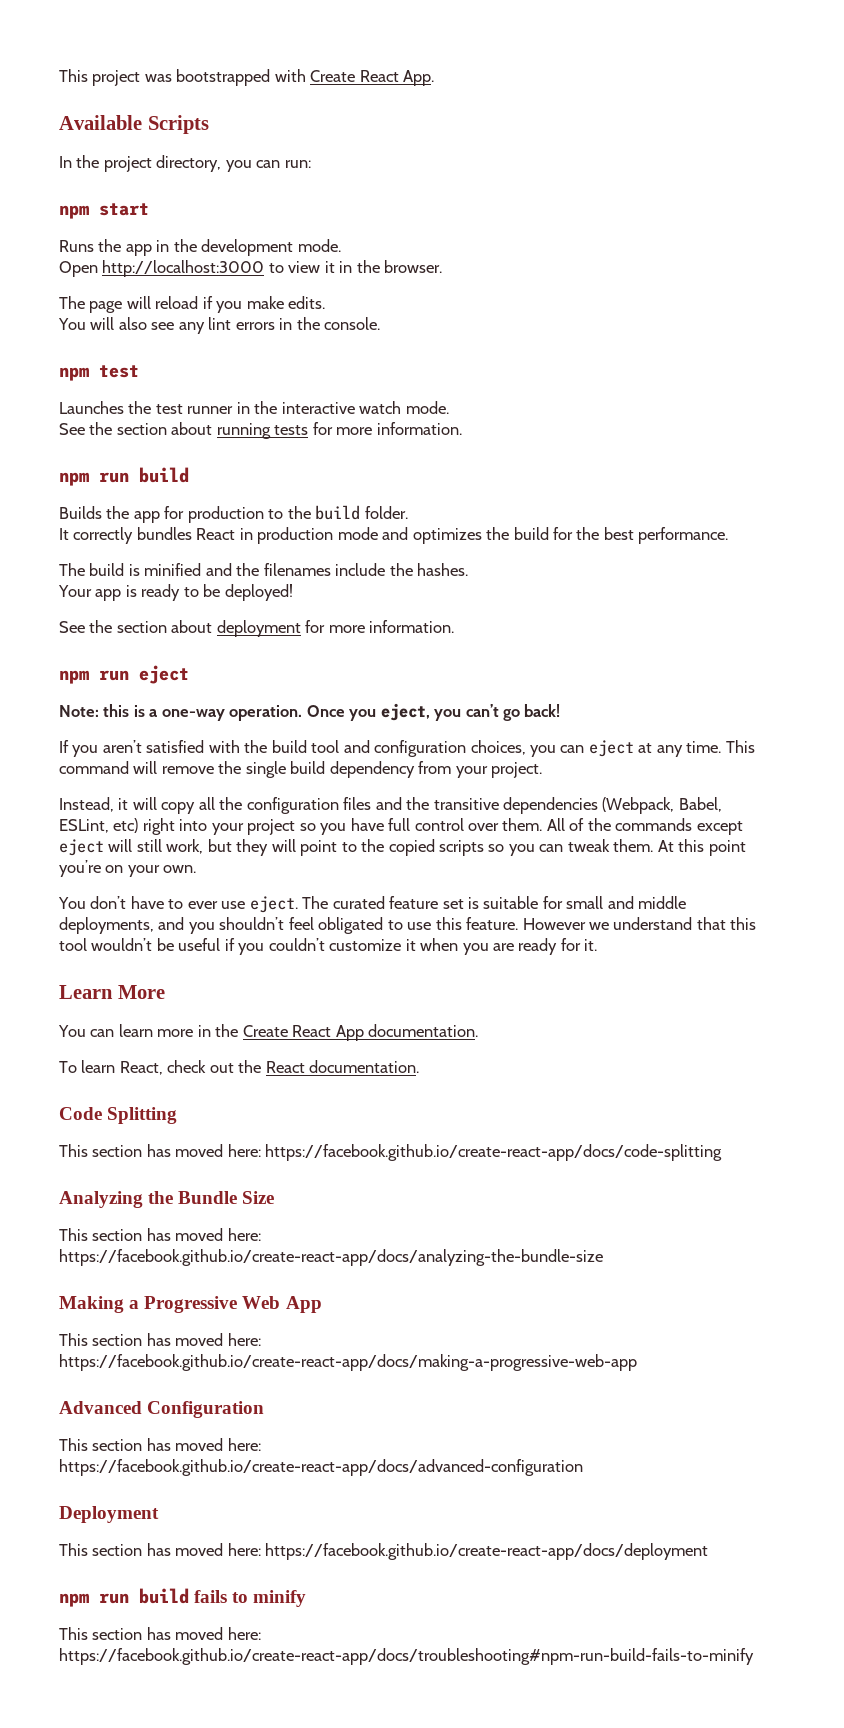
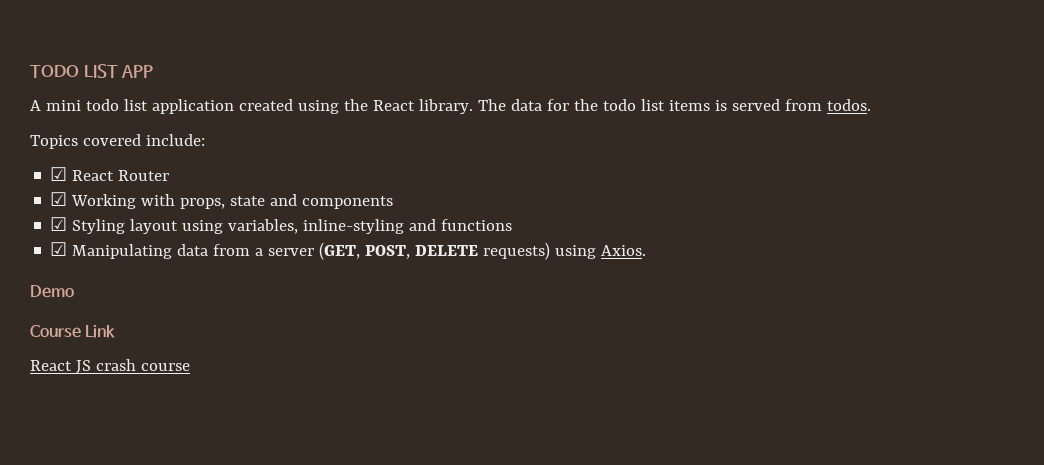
- This project was bootstrapped with Create React App.
- Available Scripts
- In the project directory, you can run:
- npm start
- Runs the app in the development mode.
- Open http://localhost:3000 to view it in the browser.
- The page will reload if you make edits.
- You will also see any lint errors in the console.
- npm test
- Launches the test runner in the interactive watch mode.
- See the section about running tests for more information.
- npm run build
- Builds the app for production to the build folder.
- It correctly bundles React in production mode and optimizes the build for the best performance.
- The build is minified and the filenames include the hashes.
- Your app is ready to be deployed!
- See the section about deployment for more information.
- npm run eject
- Note: this is a one-way operation. Once you eject, you can’t go back!
- If you aren’t satisfied with the build tool and configuration choices, you can eject at any time. This command will remove the single build dependency from your project.
- Instead, it will copy all the configuration files and the transitive dependencies (Webpack, Babel, ESLint, etc) right into your project so you have full control over them. All of the commands except eject will still work, but they will point to the copied scripts so you can tweak them. At this point you’re on your own.
- You don’t have to ever use eject. The curated feature set is suitable for small and middle deployments, and you shouldn’t feel obligated to use this feature. However we understand that this tool wouldn’t be useful if you couldn’t customize it when you are ready for it.
- Learn More
- You can learn more in the Create React App documentation.
- To learn React, check out the React documentation.
- Code Splitting
- This section has moved here: https://facebook.github.io/create-react-app/docs/code-splitting
- Analyzing the Bundle Size
- This section has moved here: https://facebook.github.io/create-react-app/docs/analyzing-the-bundle-size
- Making a Progressive Web App
- This section has moved here: https://facebook.github.io/create-react-app/docs/making-a-progressive-web-app
- Advanced Configuration
- This section has moved here: https://facebook.github.io/create-react-app/docs/advanced-configuration
- Deployment
- This section has moved here: https://facebook.github.io/create-react-app/docs/deployment
- npm run build fails to minify
- This section has moved here: https://facebook.github.io/create-react-app/docs/troubleshooting#npm-run-build-fails-to-minify
+ TODO LIST APP
+ A mini todo list application created using the React library. The data for the todo list items is served from todos.
+ Topics covered include:
+ ☑ React Router
+ ☑ Working with props, state and components
+ ☑ Styling layout using variables, inline-styling and functions
+ ☑ Manipulating data from a server (GET, POST, DELETE requests) using Axios.
+ Demo
+ Course Link
+ React JS crash course

